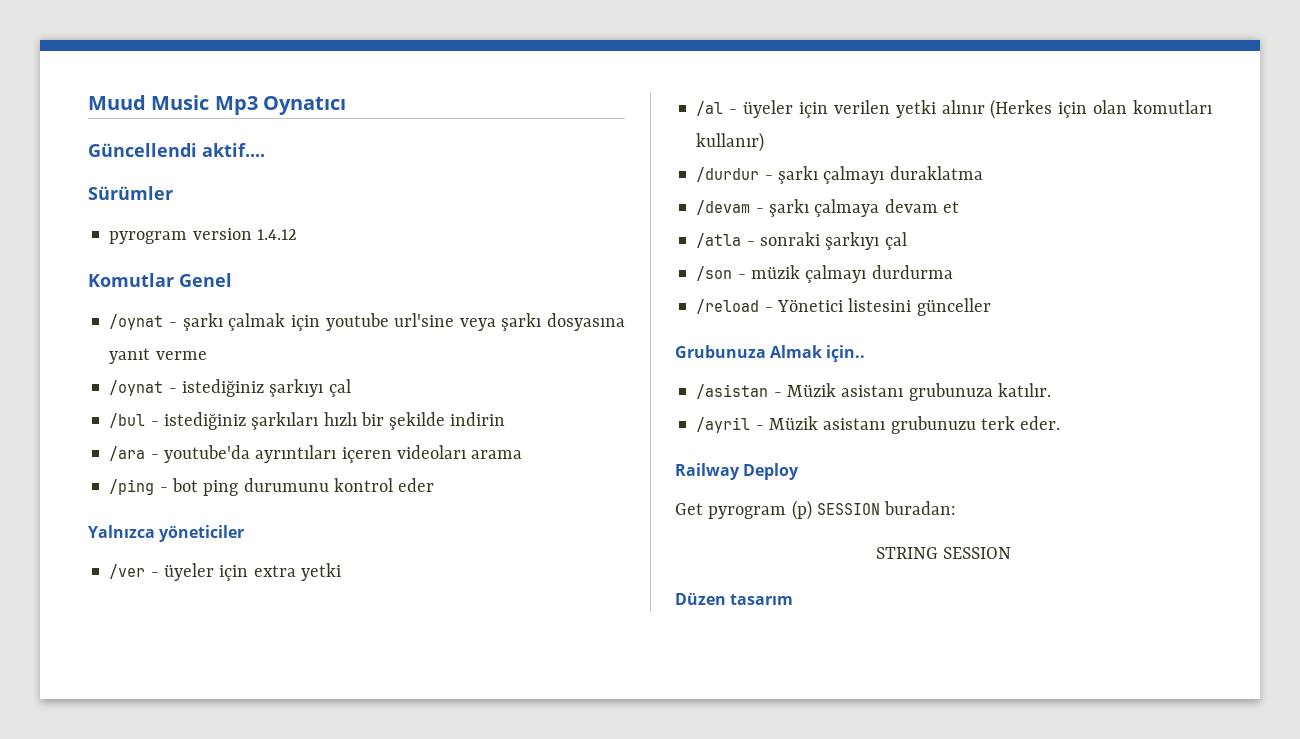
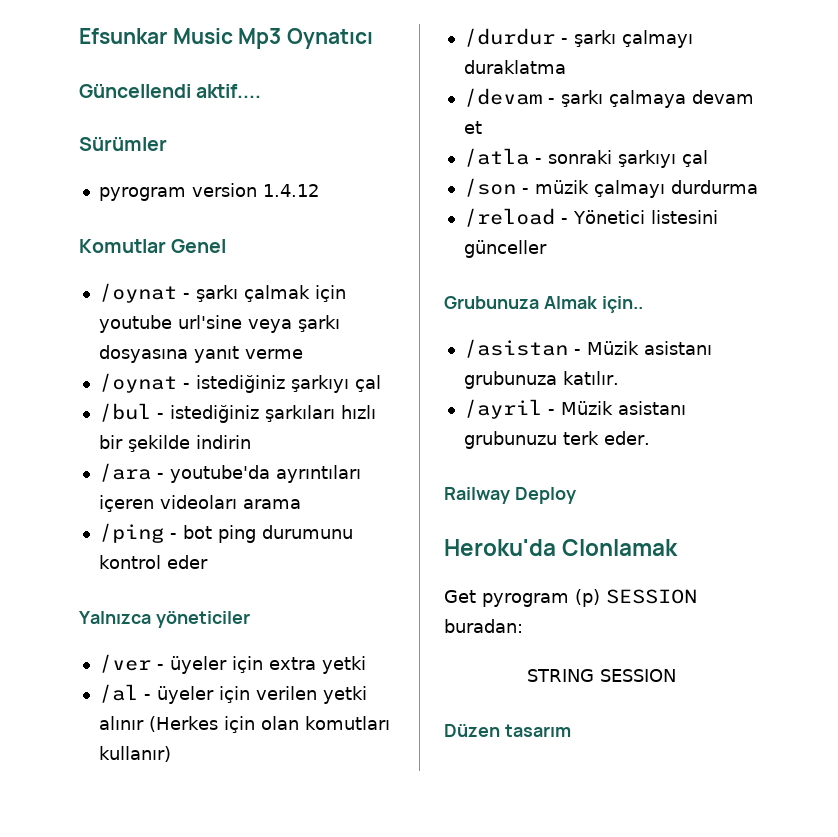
- Muud Music Mp3 Oynatıcı
+ Efsunkar Music Mp3 Oynatıcı
+ Heroku'da Clonlamak

